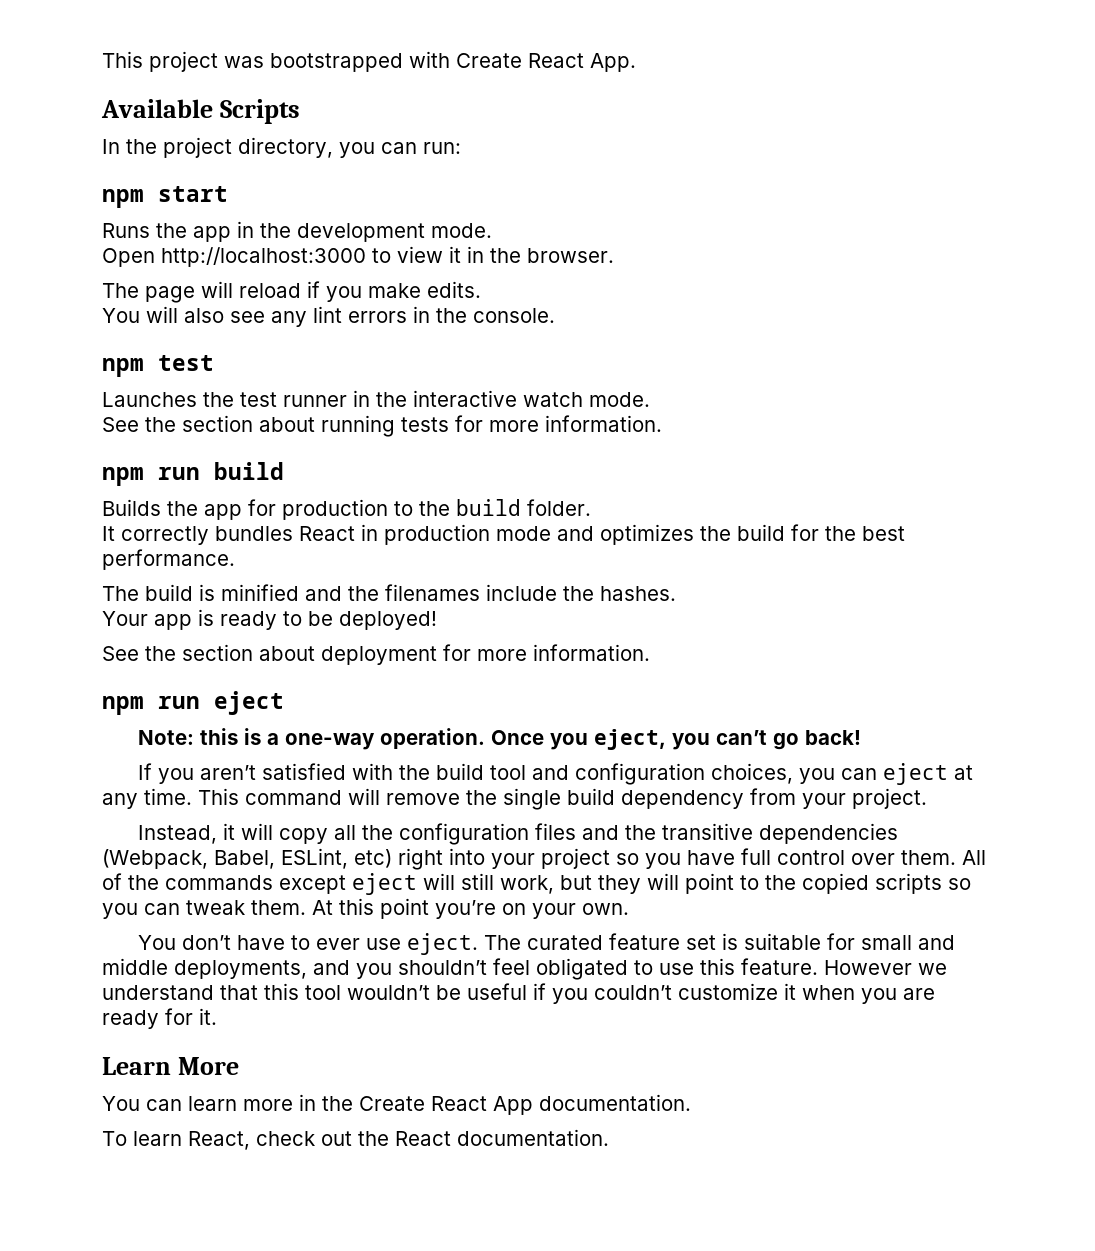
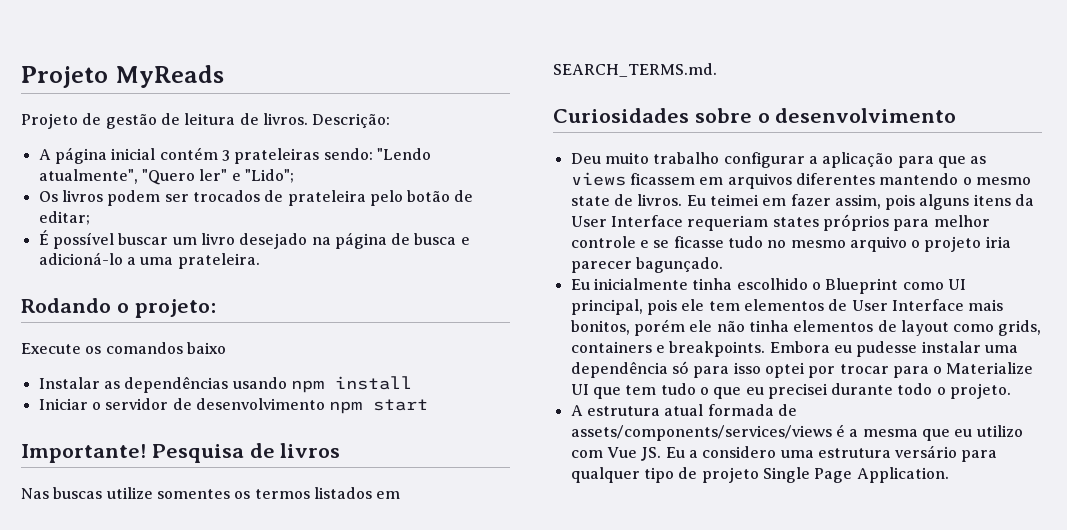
- This project was bootstrapped with Create React App.
- Available Scripts
- In the project directory, you can run:
- npm start
- Runs the app in the development mode.
- Open http://localhost:3000 to view it in the browser.
- The page will reload if you make edits.
- You will also see any lint errors in the console.
- npm test
- Launches the test runner in the interactive watch mode.
- See the section about running tests for more information.
- npm run build
- Builds the app for production to the build folder.
- It correctly bundles React in production mode and optimizes the build for the best performance.
- The build is minified and the filenames include the hashes.
- Your app is ready to be deployed!
- See the section about deployment for more information.
- npm run eject
- Note: this is a one-way operation. Once you eject, you can’t go back!
- If you aren’t satisfied with the build tool and configuration choices, you can eject at any time. This command will remove the single build dependency from your project.
- Instead, it will copy all the configuration files and the transitive dependencies (Webpack, Babel, ESLint, etc) right into your project so you have full control over them. All of the commands except eject will still work, but they will point to the copied scripts so you can tweak them. At this point you’re on your own.
- You don’t have to ever use eject. The curated feature set is suitable for small and middle deployments, and you shouldn’t feel obligated to use this feature. However we understand that this tool wouldn’t be useful if you couldn’t customize it when you are ready for it.
- Learn More
- You can learn more in the Create React App documentation.
- To learn React, check out the React documentation.
+ Projeto MyReads
+ Projeto de gestão de leitura de livros. Descrição:
+ A página inicial contém 3 prateleiras sendo: "Lendo atualmente", "Quero ler" e "Lido";
+ Os livros podem ser trocados de prateleira pelo botão de editar;
+ É possível buscar um livro desejado na página de busca e adicioná-lo a uma prateleira.
+ Rodando o projeto:
+ Execute os comandos baixo
+ Instalar as dependências usando npm install
+ Iniciar o servidor de desenvolvimento npm start
+ Importante! Pesquisa de livros
+ Nas buscas utilize somentes os termos listados em SEARCH_TERMS.md.
+ Curiosidades sobre o desenvolvimento
+ Deu muito trabalho configurar a aplicação para que as views ficassem em arquivos diferentes mantendo o mesmo state de livros. Eu teimei em fazer assim, pois alguns itens da User Interface requeriam states próprios para melhor controle e se ficasse tudo no mesmo arquivo o projeto iria parecer bagunçado.
+ Eu inicialmente tinha escolhido o Blueprint como UI principal, pois ele tem elementos de User Interface mais bonitos, porém ele não tinha elementos de layout como grids, containers e breakpoints. Embora eu pudesse instalar uma dependência só para isso optei por trocar para o Materialize UI que tem tudo o que eu precisei durante todo o projeto.
+ A estrutura atual formada de assets/components/services/views é a mesma que eu utilizo com Vue JS. Eu a considero uma estrutura versário para qualquer tipo de projeto Single Page Application.

